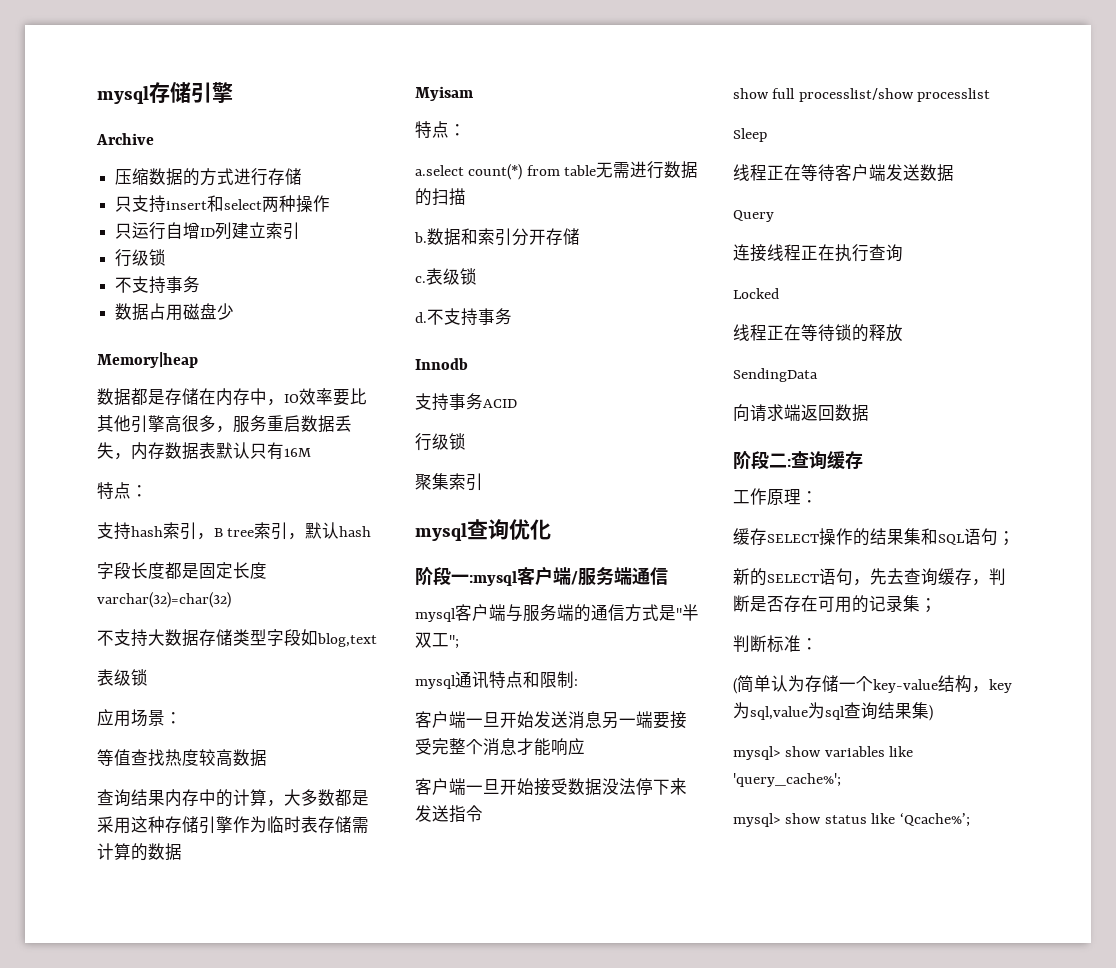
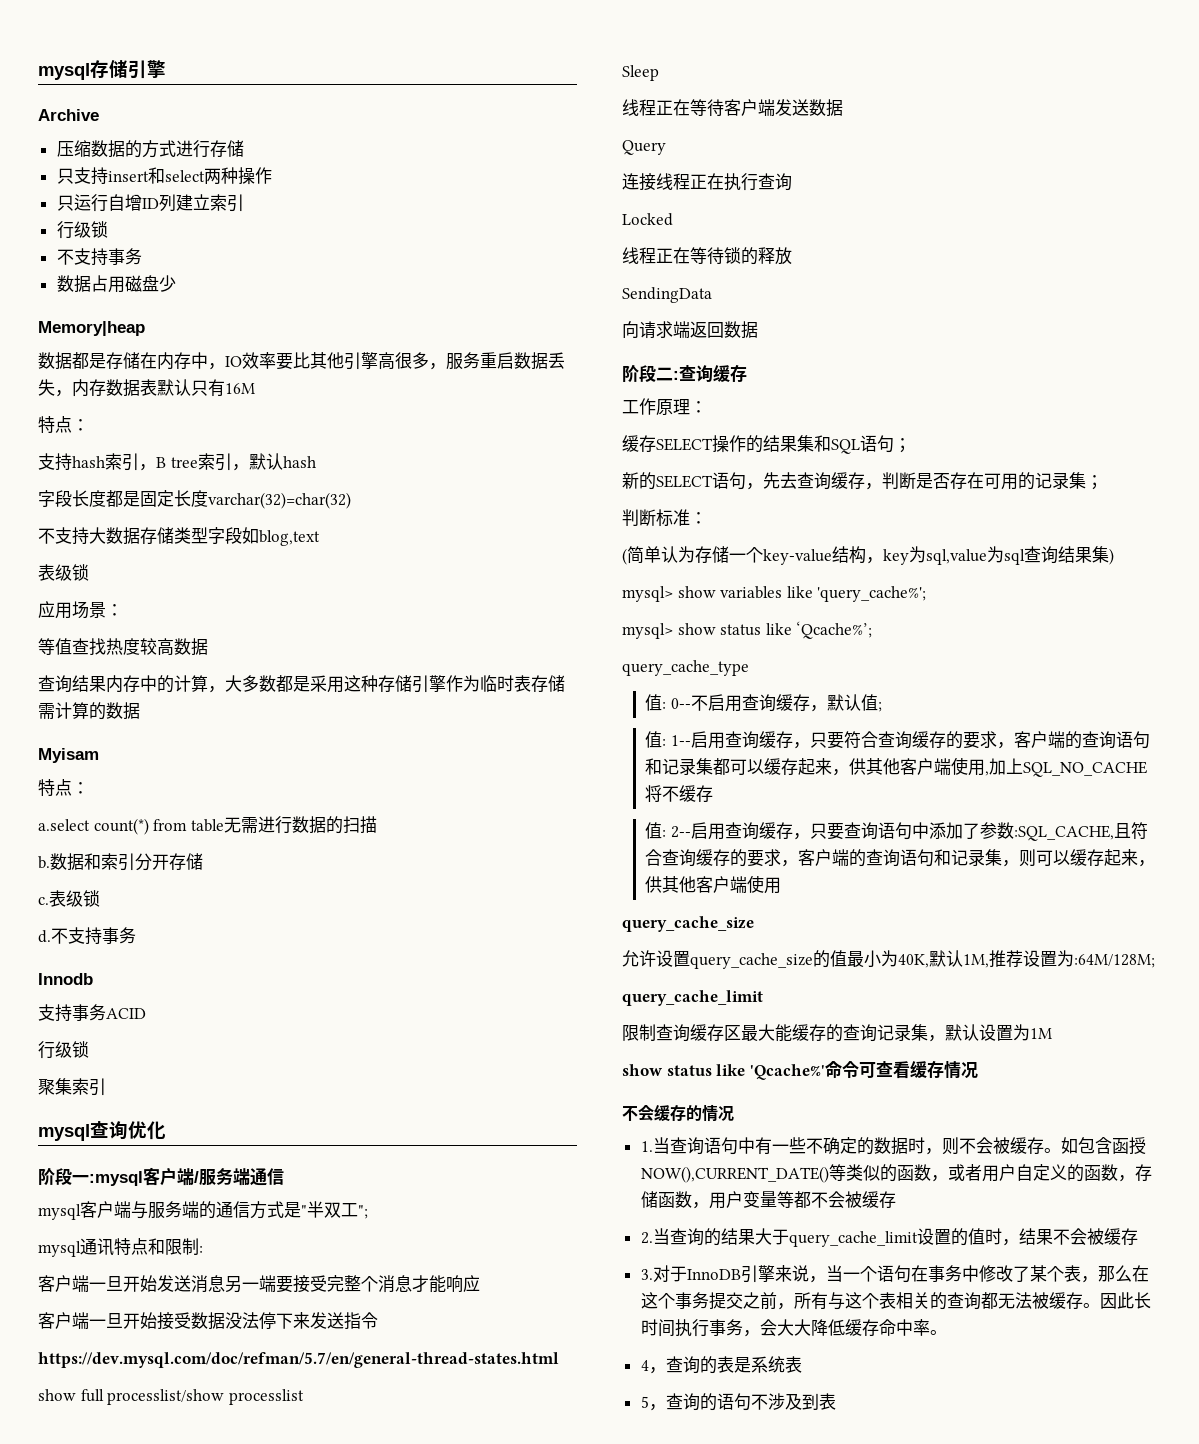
+ https://dev.mysql.com/doc/refman/5.7/en/general-thread-states.html
+ query_cache_type
+ 值: 0--不启用查询缓存，默认值;
+ 值: 1--启用查询缓存，只要符合查询缓存的要求，客户端的查询语句和记录集都可以缓存起来，供其他客户端使用,加上SQL_NO_CACHE将不缓存
+ 值: 2--启用查询缓存，只要查询语句中添加了参数:SQL_CACHE,且符合查询缓存的要求，客户端的查询语句和记录集，则可以缓存起来，供其他客户端使用
+ query_cache_size
+ 允许设置query_cache_size的值最小为40K,默认1M,推荐设置为:64M/128M;
+ query_cache_limit
+ 限制查询缓存区最大能缓存的查询记录集，默认设置为1M
+ show status like 'Qcache%'命令可查看缓存情况
+ 不会缓存的情况
+ 1.当查询语句中有一些不确定的数据时，则不会被缓存。如包含函授NOW(),CURRENT_DATE()等类似的函数，或者用户自定义的函数，存储函数，用户变量等都不会被缓存
+ 2.当查询的结果大于query_cache_limit设置的值时，结果不会被缓存
+ 3.对于InnoDB引擎来说，当一个语句在事务中修改了某个表，那么在这个事务提交之前，所有与这个表相关的查询都无法被缓存。因此长时间执行事务，会大大降低缓存命中率。
+ 4，查询的表是系统表
+ 5，查询的语句不涉及到表

